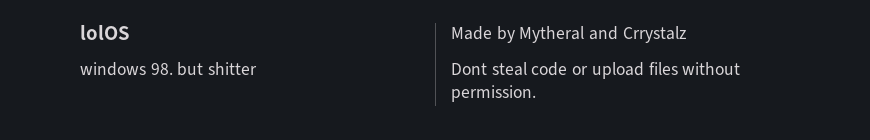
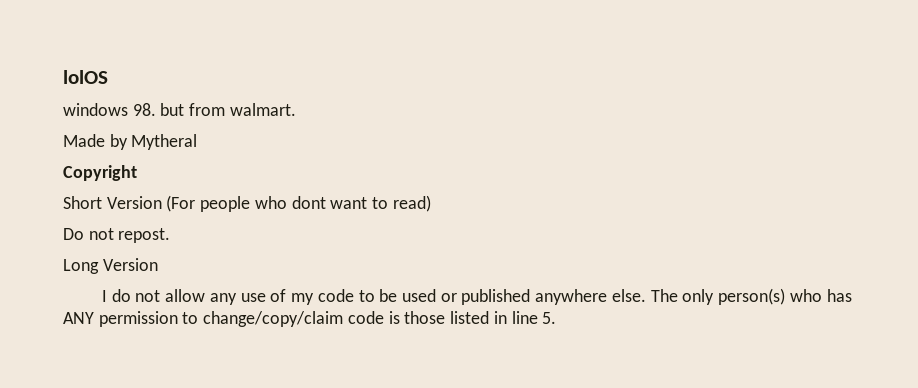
- windows 98. but shitter
+ windows 98. but from walmart.
- Made by Mytheral and Crrystalz
- Dont steal code or upload files without permission.
+ Made by Mytheral
+ Copyright
+ Short Version (For people who dont want to read)
+ Do not repost.
+ Long Version
+ I do not allow any use of my code to be used or published anywhere else. The only person(s) who has ANY permission to change/copy/claim code is those listed in line 5.

